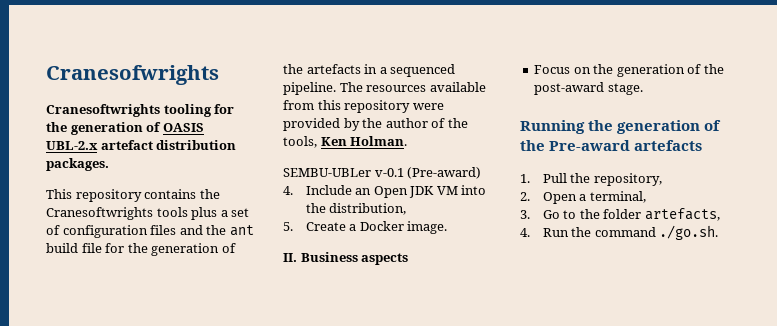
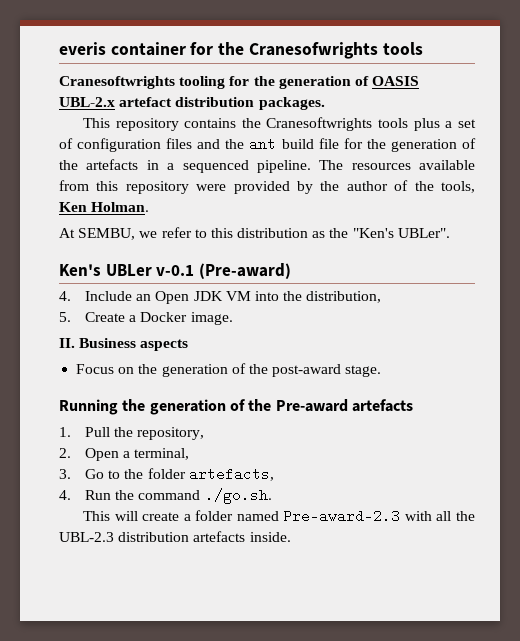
- Cranesofwrights
+ everis container for the Cranesofwrights tools
- SEMBU-UBLer v-0.1 (Pre-award)
+ At SEMBU, we refer to this distribution as the "Ken's UBLer".
+ Ken's UBLer v-0.1 (Pre-award)
+ This will create a folder named Pre-award-2.3 with all the UBL-2.3 distribution artefacts inside.

